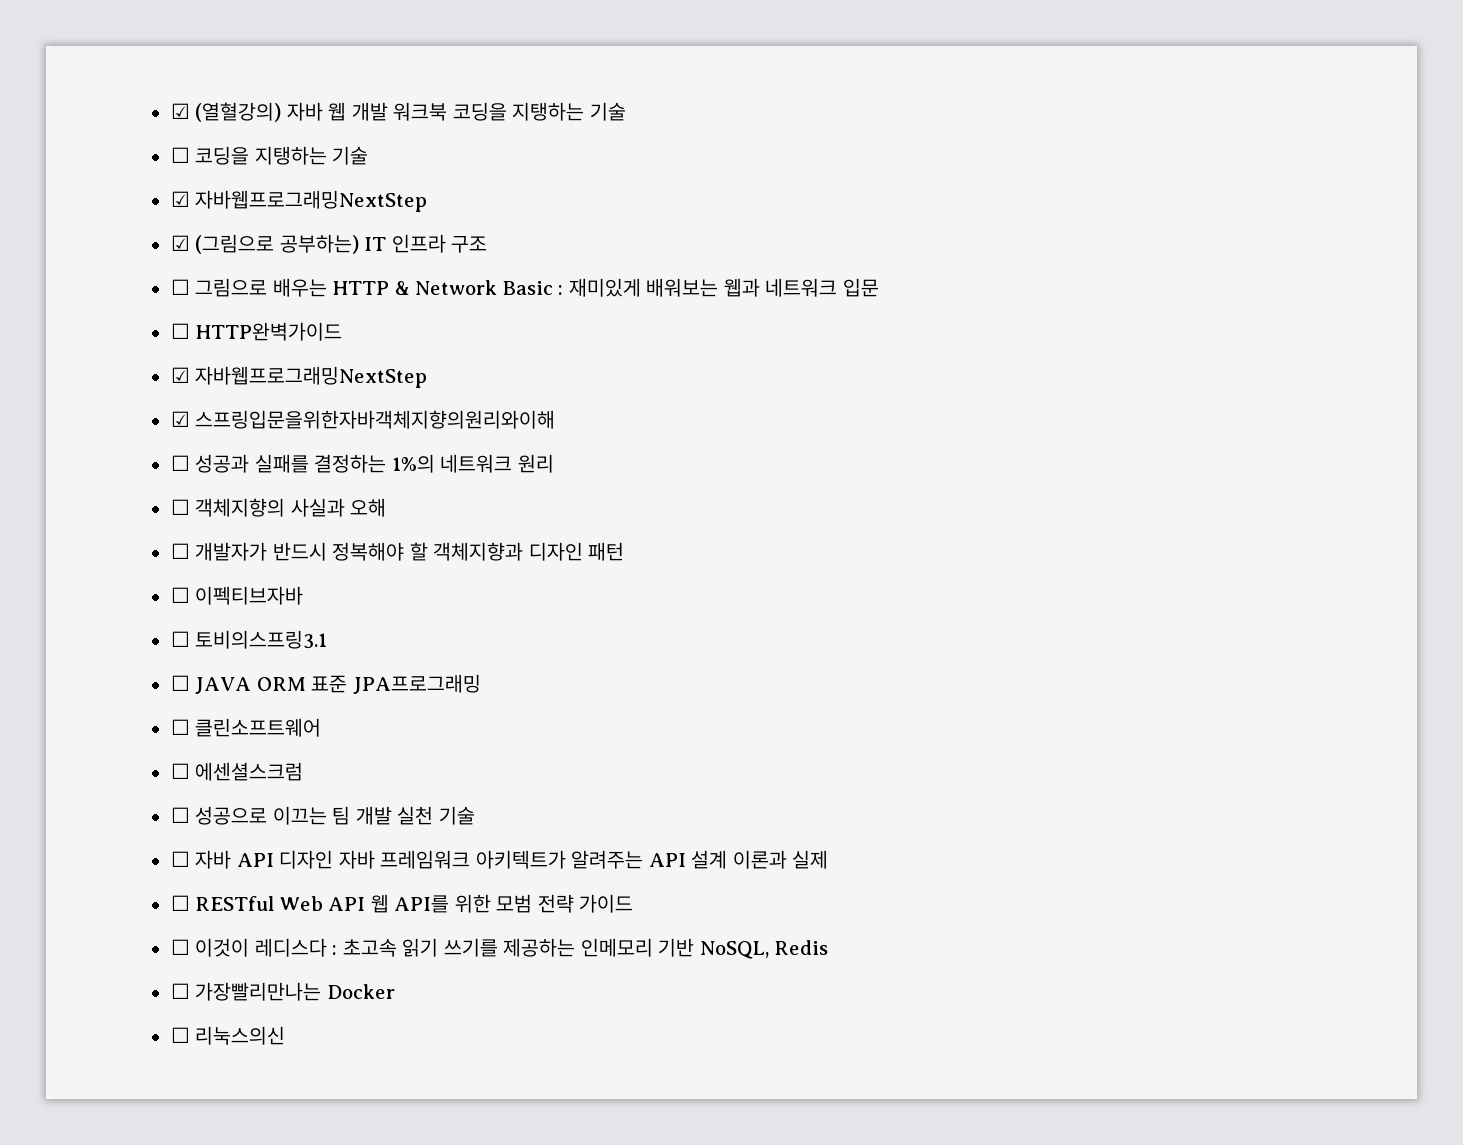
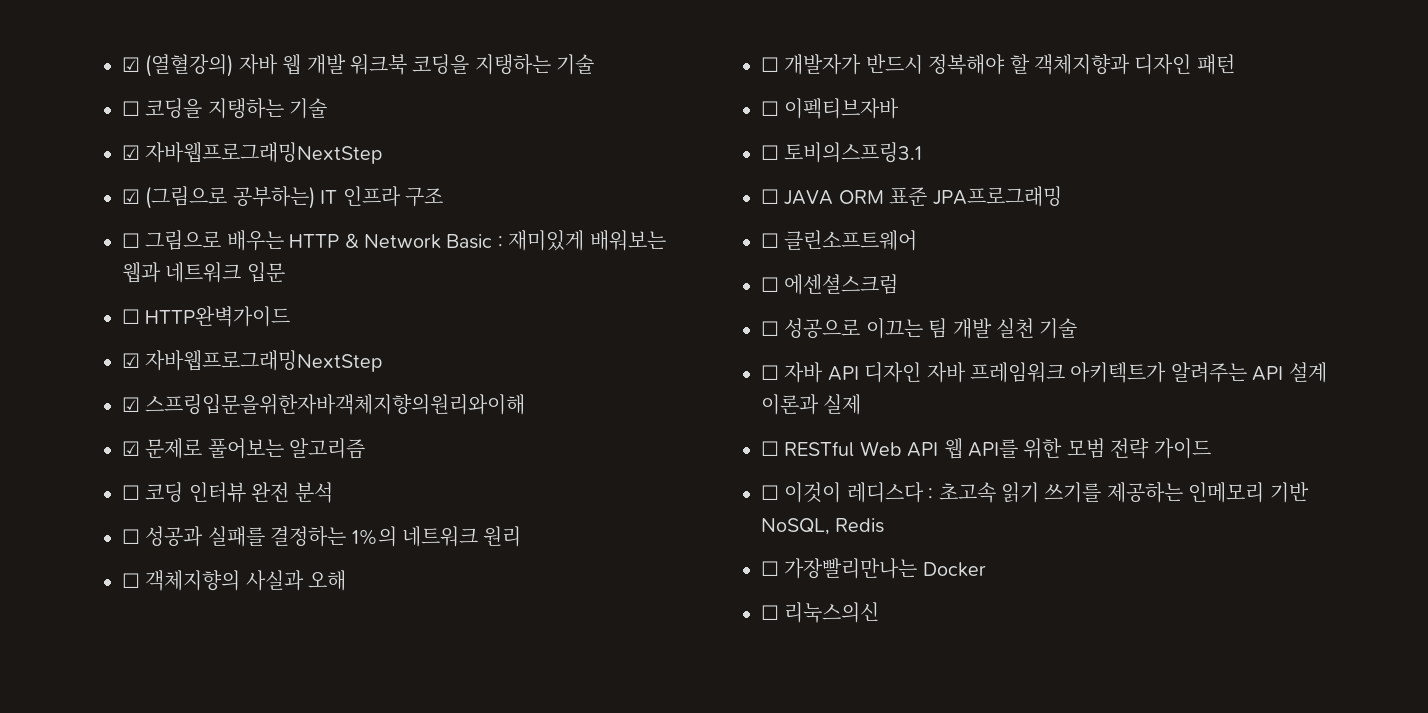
+ ☑ 문제로 풀어보는 알고리즘
+ ☐ 코딩 인터뷰 완전 분석

